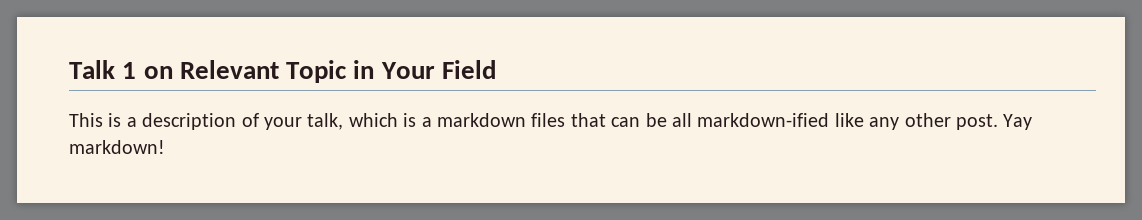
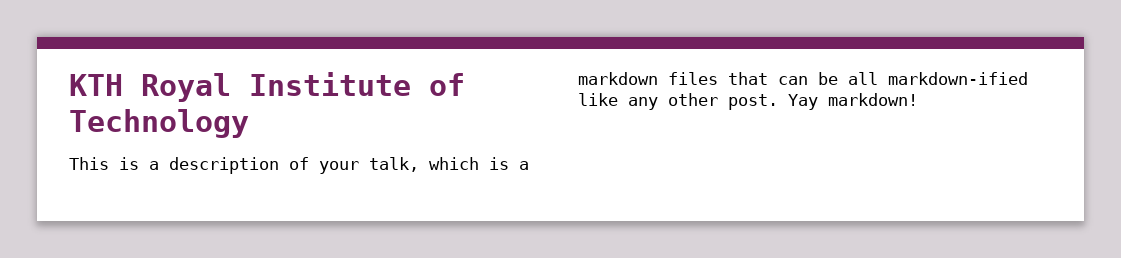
- Talk 1 on Relevant Topic in Your Field
+ KTH Royal Institute of Technology

